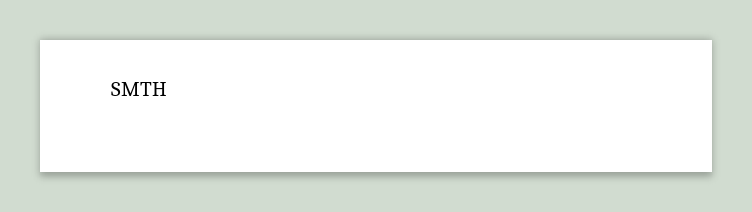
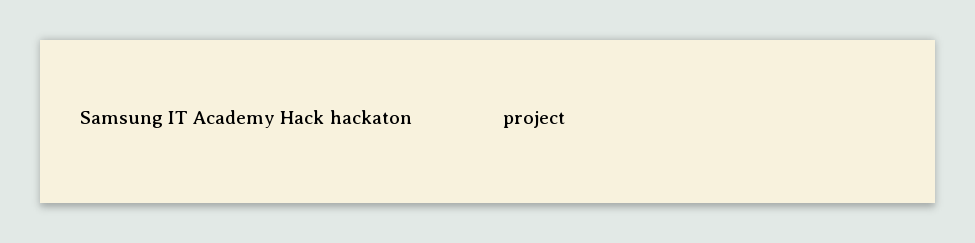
- SMTH
+ Samsung IT Academy Hack hackaton project

